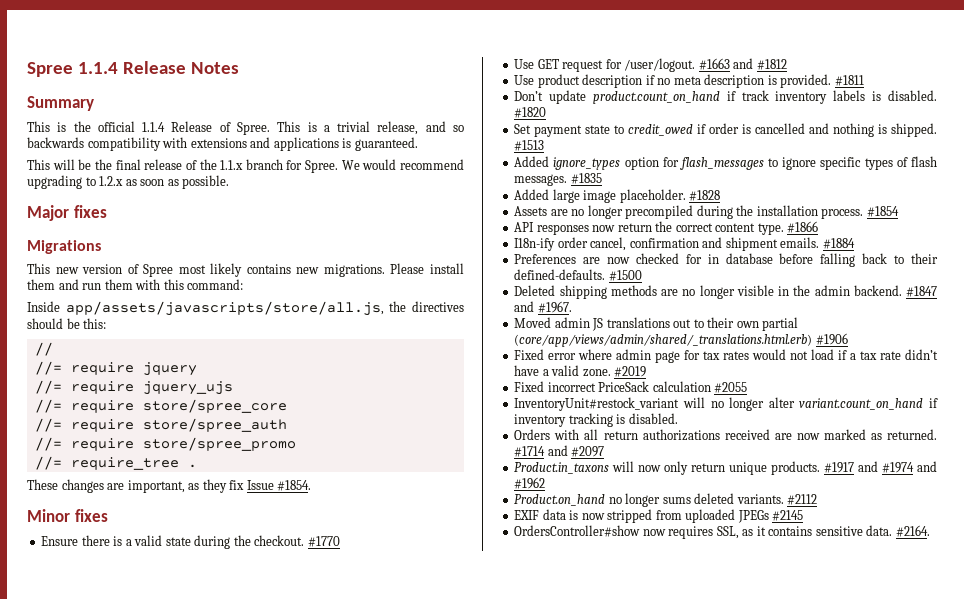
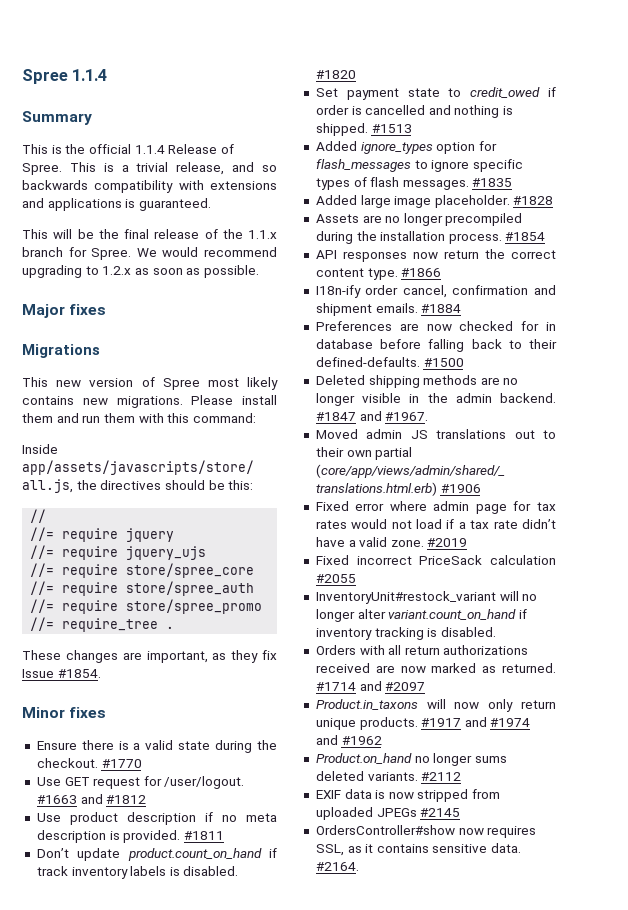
- Spree 1.1.4 Release Notes
+ Spree 1.1.4

